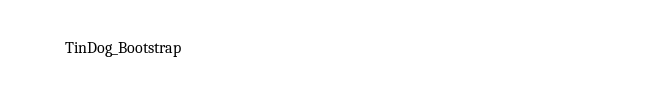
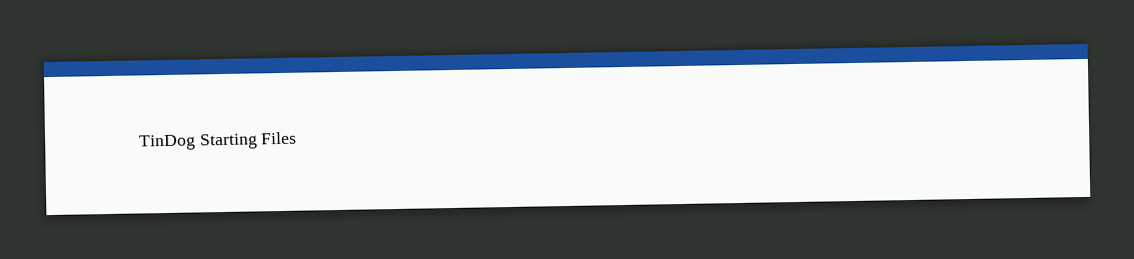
- TinDog_Bootstrap
+ TinDog Starting Files

